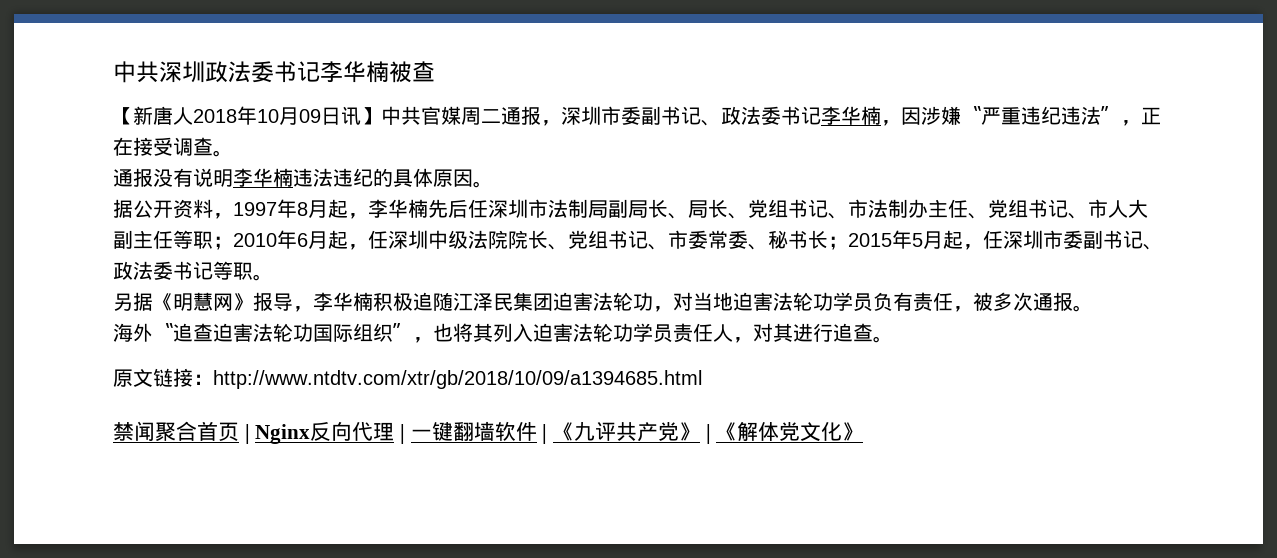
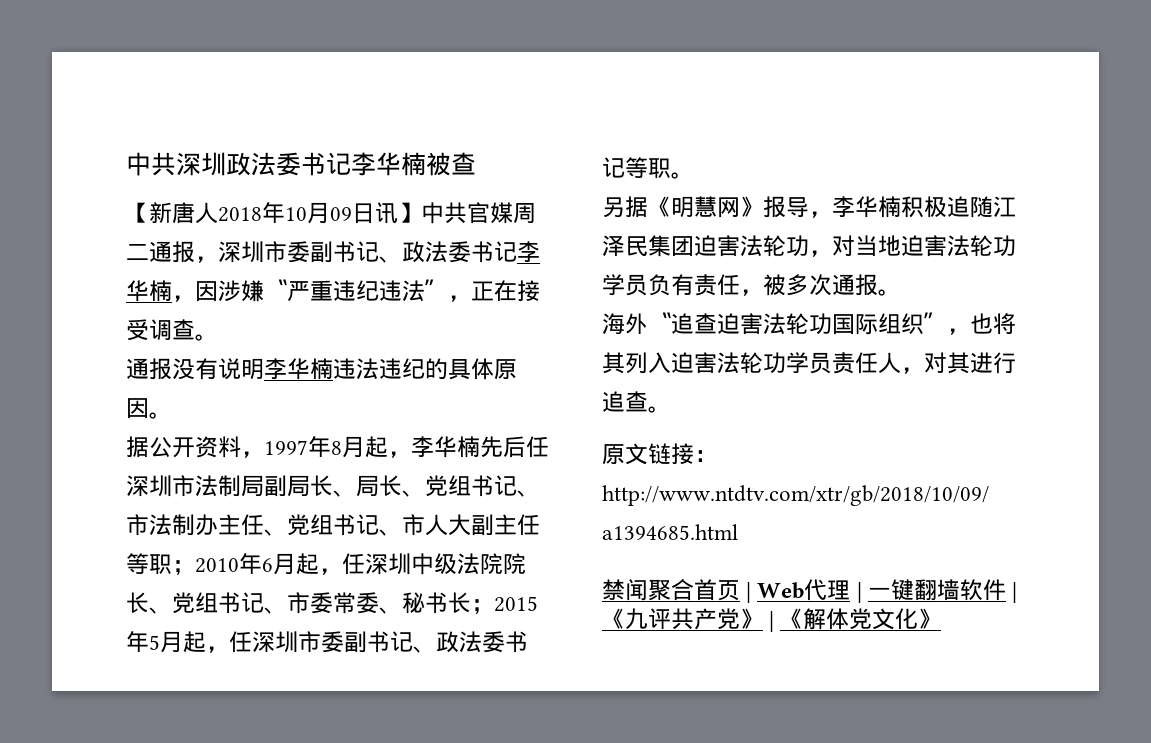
- 禁闻聚合首页 | Nginx反向代理 | 一键翻墙软件 | 《九评共产党》 | 《解体党文化》
+ 禁闻聚合首页 | Web代理 | 一键翻墙软件 | 《九评共产党》 | 《解体党文化》

